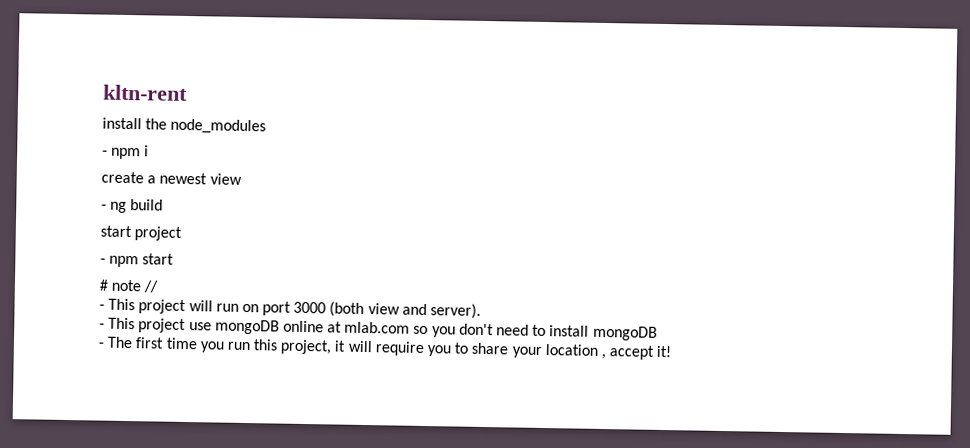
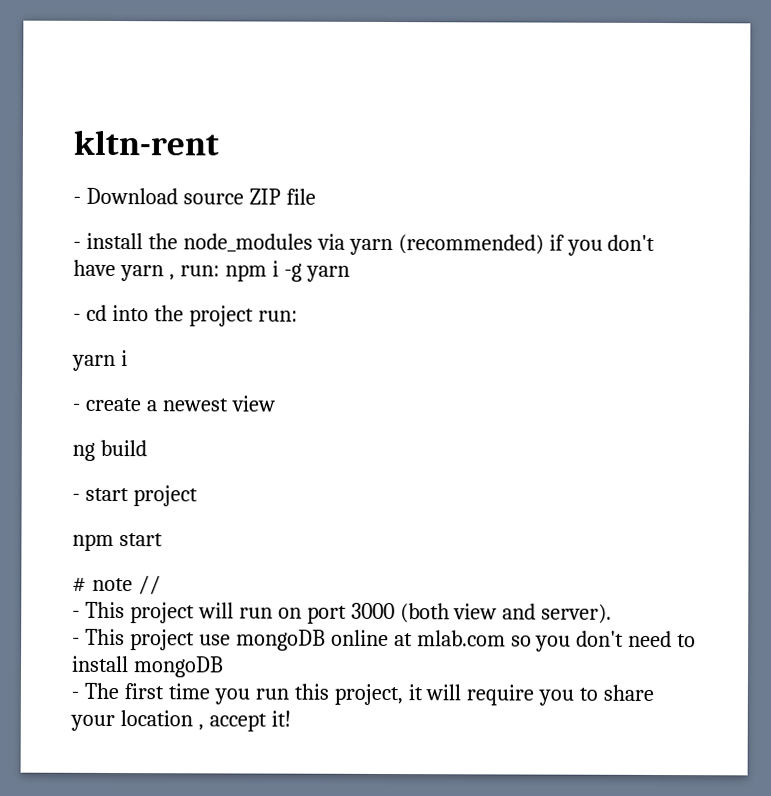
- install the node_modules
- - npm i
+ - Download source ZIP file
+ - install the node_modules via yarn (recommended) if you don't have yarn , run: npm i -g yarn
+ - cd into the project run:
+ yarn i
- create a newest view
+ - create a newest view
- - ng build
+ ng build
- start project
+ - start project
- - npm start
+ npm start

